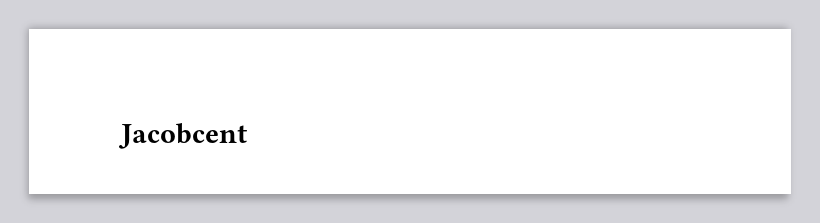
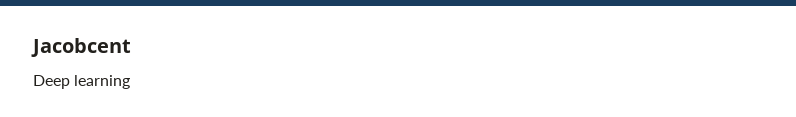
+ Deep learning

